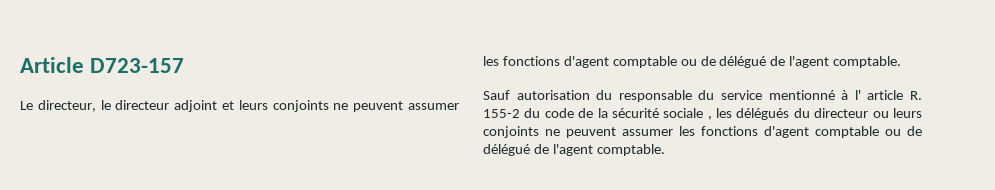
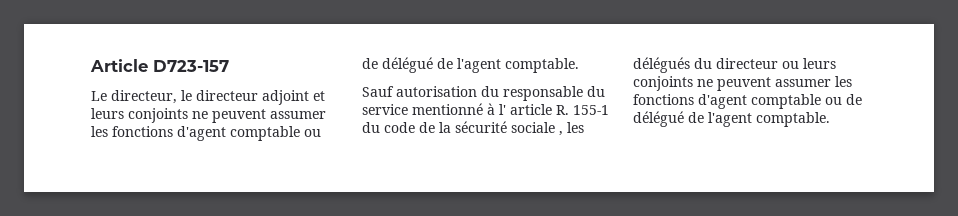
- Sauf autorisation du responsable du service mentionné à l' article R. 155-2 du code de la sécurité sociale , les délégués du directeur ou leurs conjoints ne peuvent assumer les fonctions d'agent comptable ou de délégué de l'agent comptable.
+ Sauf autorisation du responsable du service mentionné à l' article R. 155-1 du code de la sécurité sociale , les délégués du directeur ou leurs conjoints ne peuvent assumer les fonctions d'agent comptable ou de délégué de l'agent comptable.

